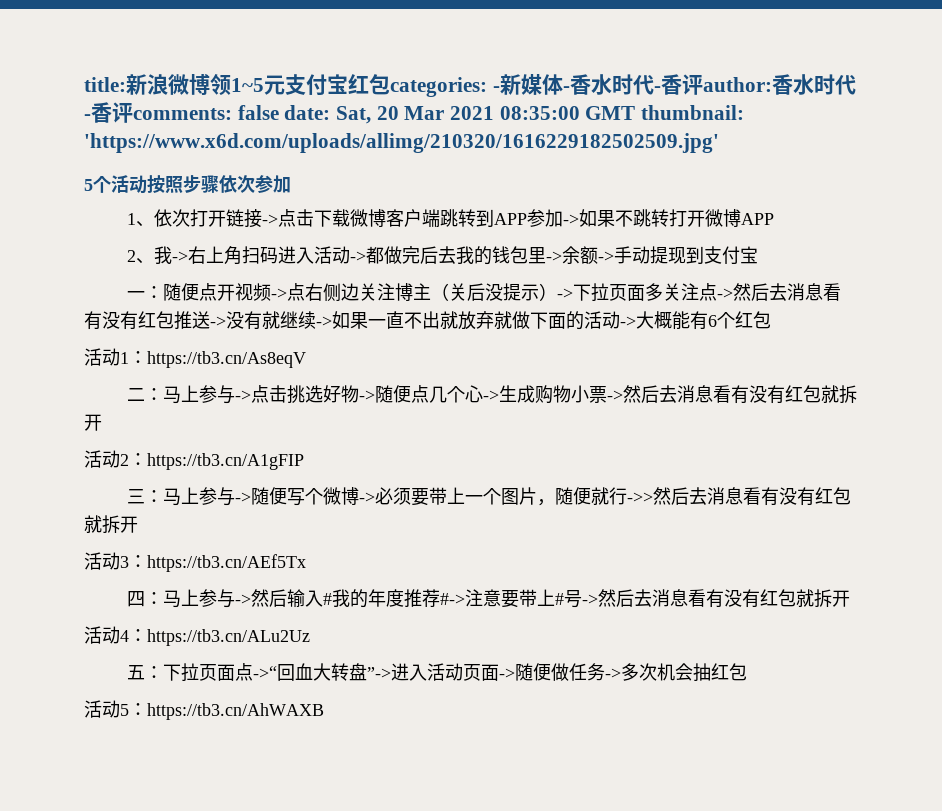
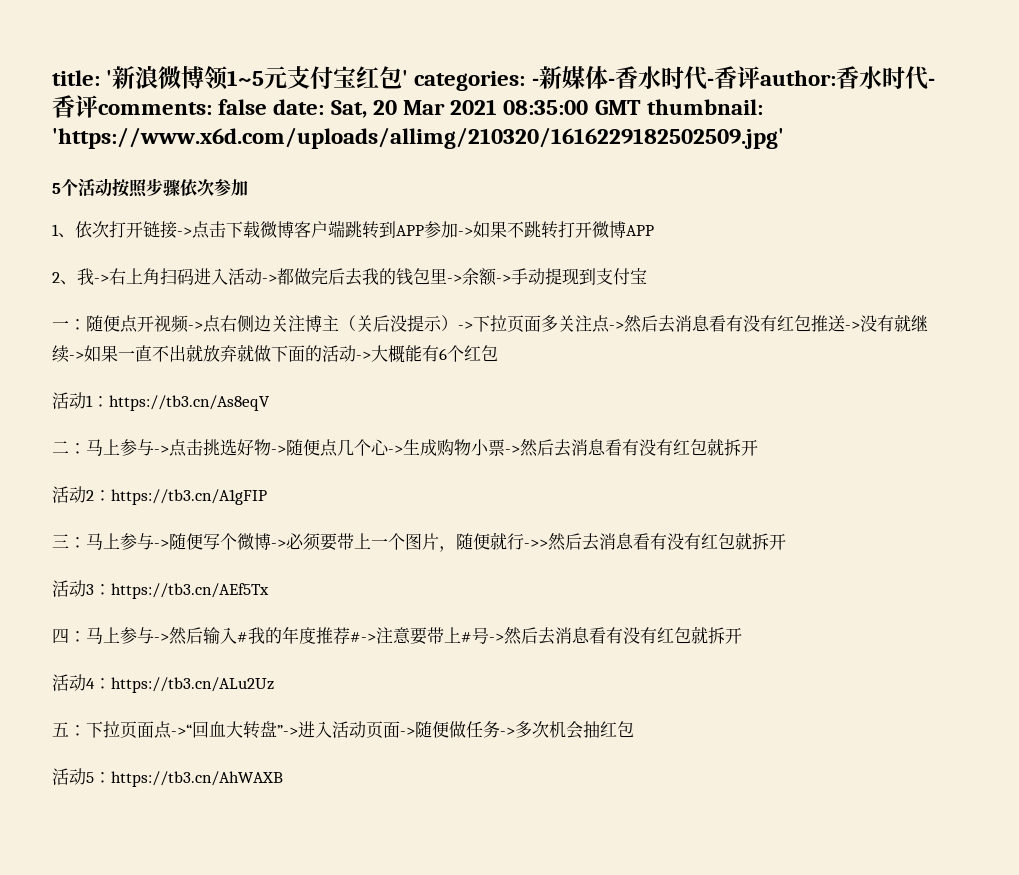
- title:新浪微博领1~5元支付宝红包categories: -新媒体-香水时代-香评author:香水时代-香评comments: false date: Sat, 20 Mar 2021 08:35:00 GMT thumbnail: 'https://www.x6d.com/uploads/allimg/210320/1616229182502509.jpg'
+ title: '新浪微博领1~5元支付宝红包' categories: -新媒体-香水时代-香评author:香水时代-香评comments: false date: Sat, 20 Mar 2021 08:35:00 GMT thumbnail: 'https://www.x6d.com/uploads/allimg/210320/1616229182502509.jpg'

